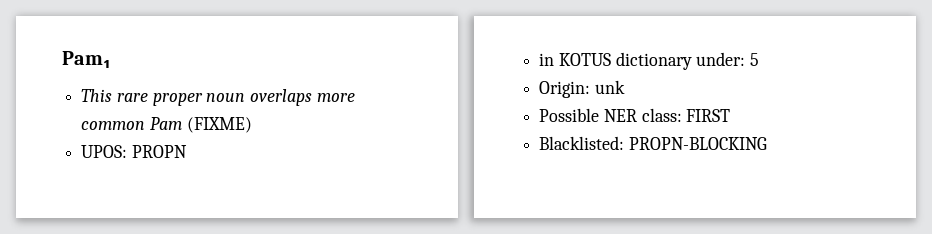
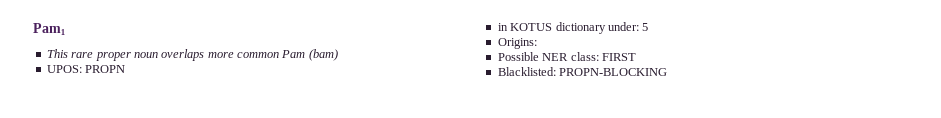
- This rare proper noun overlaps more common Pam (FIXME)
+ This rare proper noun overlaps more common Pam (bam)
- Origin: unk
+ Origins:

